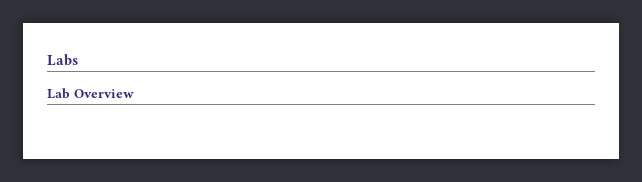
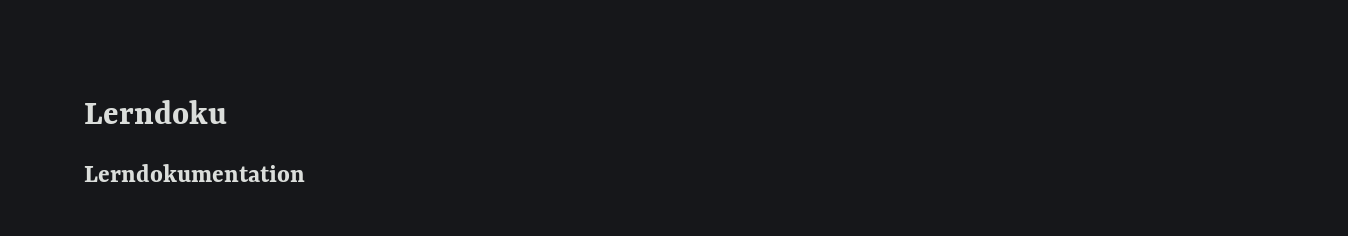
- Labs
- Lab Overview
+ Lerndoku
+ Lerndokumentation

